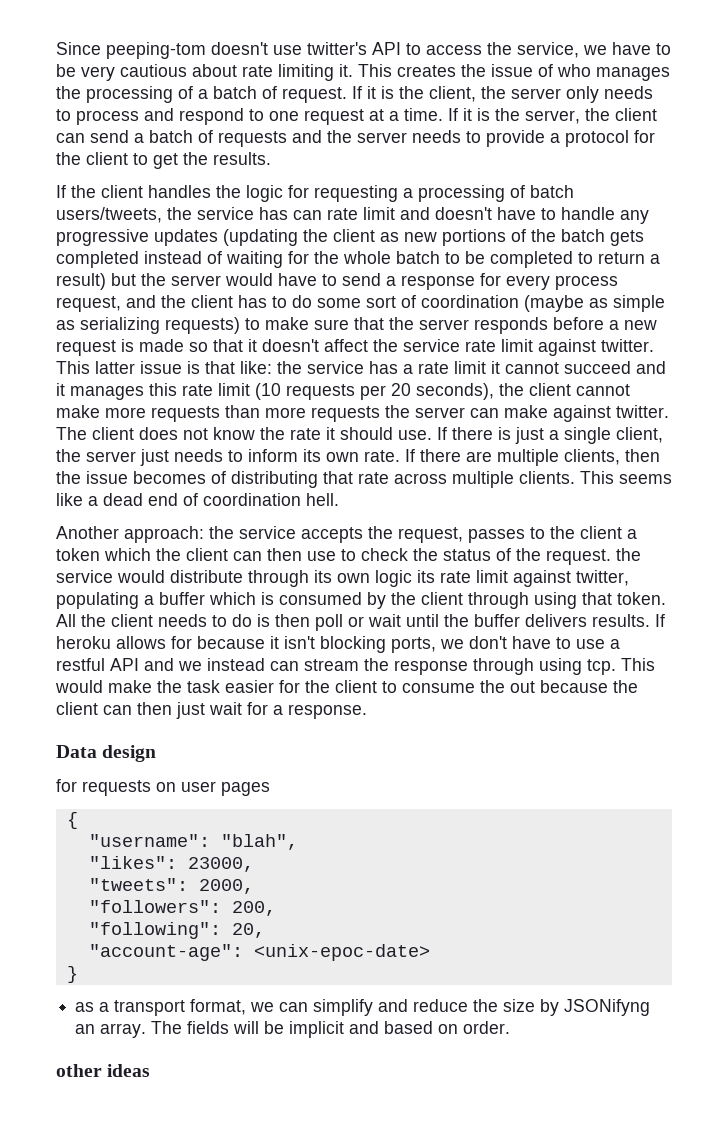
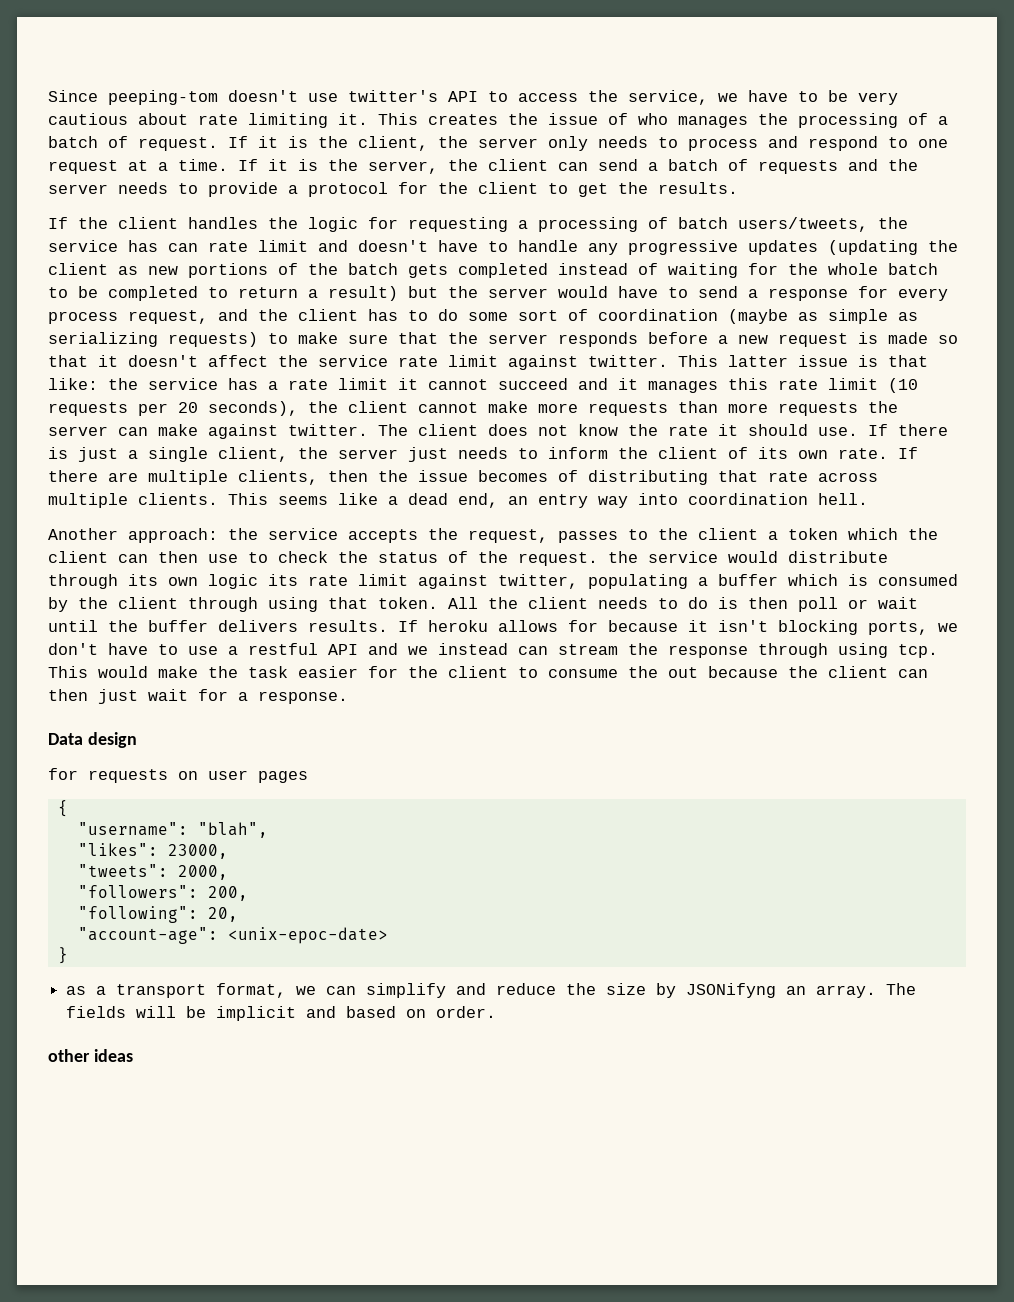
- If there is just a single client, the server just needs to inform its own rate.
+ If there is just a single client, the server just needs to inform the client of its own rate.
- This seems like a dead end of coordination hell.
+ This seems like a dead end, an entry way into coordination hell.

